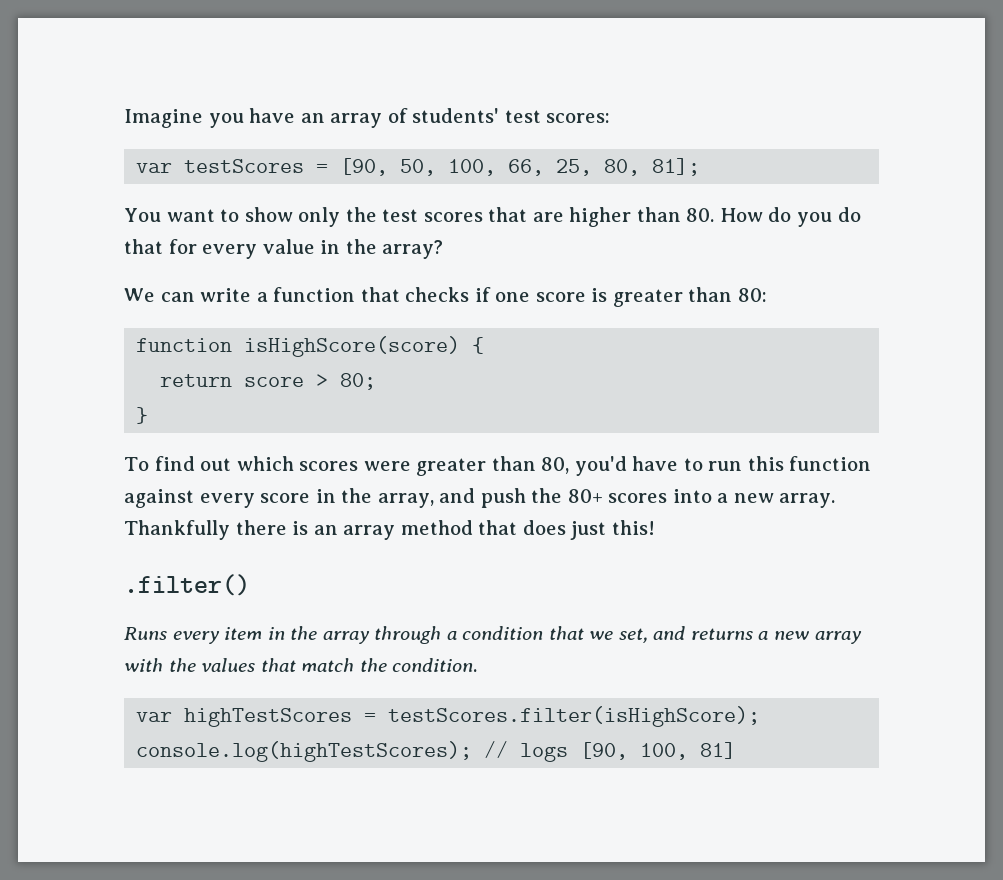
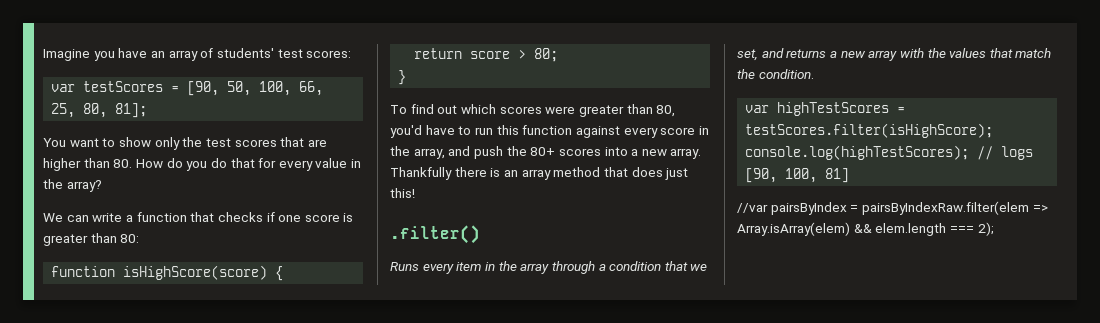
+ //var pairsByIndex = pairsByIndexRaw.filter(elem => Array.isArray(elem) && elem.length === 2);

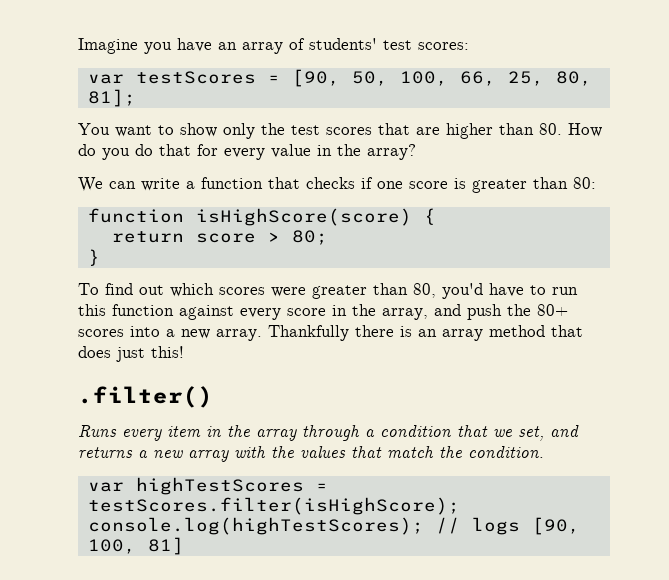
- //var pairsByIndex = pairsByIndexRaw.filter(elem => Array.isArray(elem) && elem.length === 2);

